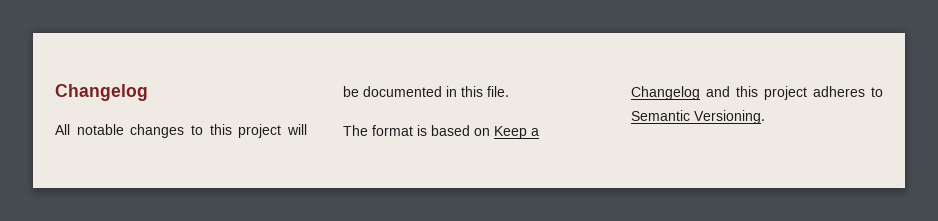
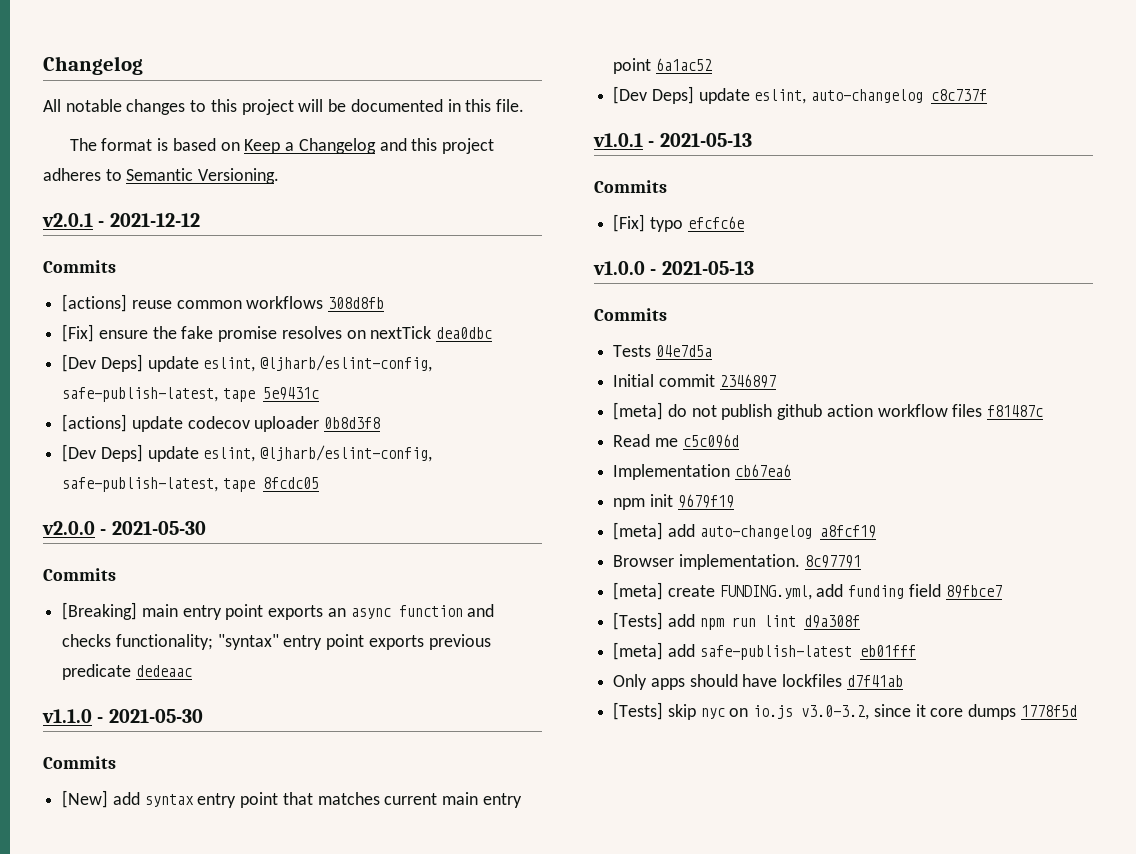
+ v2.0.1 - 2021-12-12
+ Commits
+ [actions] reuse common workflows 308d8fb
+ [Fix] ensure the fake promise resolves on nextTick dea0dbc
+ [Dev Deps] update eslint, @ljharb/eslint-config, safe-publish-latest, tape 5e9431c
+ [actions] update codecov uploader 0b8d3f8
+ [Dev Deps] update eslint, @ljharb/eslint-config, safe-publish-latest, tape 8fcdc05
+ v2.0.0 - 2021-05-30
+ Commits
+ [Breaking] main entry point exports an async function and checks functionality; "syntax" entry point exports previous predicate dedeaac
+ v1.1.0 - 2021-05-30
+ Commits
+ [New] add syntax entry point that matches current main entry point 6a1ac52
+ [Dev Deps] update eslint, auto-changelog c8c737f
+ v1.0.1 - 2021-05-13
+ Commits
+ [Fix] typo efcfc6e
+ v1.0.0 - 2021-05-13
+ Commits
+ Tests 04e7d5a
+ Initial commit 2346897
+ [meta] do not publish github action workflow files f81487c
+ Read me c5c096d
+ Implementation cb67ea6
+ npm init 9679f19
+ [meta] add auto-changelog a8fcf19
+ Browser implementation. 8c97791
+ [meta] create FUNDING.yml, add funding field 89fbce7
+ [Tests] add npm run lint d9a308f
+ [meta] add safe-publish-latest eb01fff
+ Only apps should have lockfiles d7f41ab
+ [Tests] skip nyc on io.js v3.0-3.2, since it core dumps 1778f5d

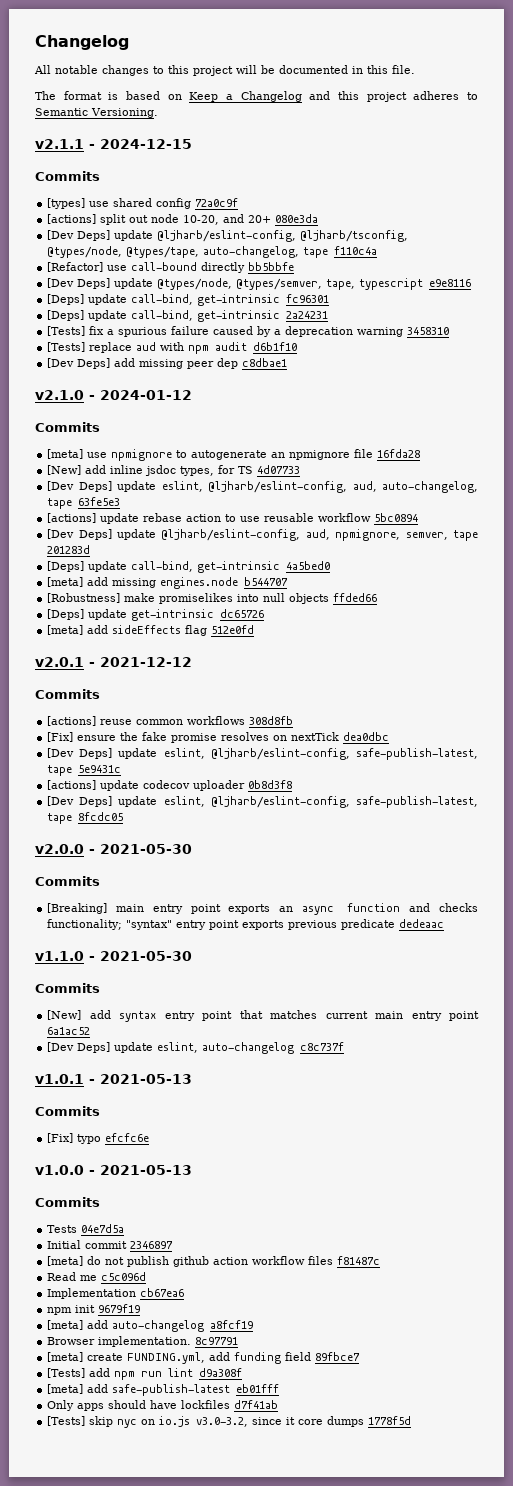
+ v2.1.1 - 2024-12-15
+ Commits
+ [types] use shared config 72a0c9f
+ [actions] split out node 10-20, and 20+ 080e3da
+ [Dev Deps] update @ljharb/eslint-config, @ljharb/tsconfig, @types/node, @types/tape, auto-changelog, tape f110c4a
+ [Refactor] use call-bound directly bb5bbfe
+ [Dev Deps] update @types/node, @types/semver, tape, typescript e9e8116
+ [Deps] update call-bind, get-intrinsic fc96301
+ [Deps] update call-bind, get-intrinsic 2a24231
+ [Tests] fix a spurious failure caused by a deprecation warning 3458310
+ [Tests] replace aud with npm audit d6b1f10
+ [Dev Deps] add missing peer dep c8dbae1
+ v2.1.0 - 2024-01-12
+ Commits
+ [meta] use npmignore to autogenerate an npmignore file 16fda28
+ [New] add inline jsdoc types, for TS 4d07733
+ [Dev Deps] update eslint, @ljharb/eslint-config, aud, auto-changelog, tape 63fe5e3
+ [actions] update rebase action to use reusable workflow 5bc0894
+ [Dev Deps] update @ljharb/eslint-config, aud, npmignore, semver, tape 201283d
+ [Deps] update call-bind, get-intrinsic 4a5bed0
+ [meta] add missing engines.node b544707
+ [Robustness] make promiselikes into null objects ffded66
+ [Deps] update get-intrinsic dc65726
+ [meta] add sideEffects flag 512e0fd

